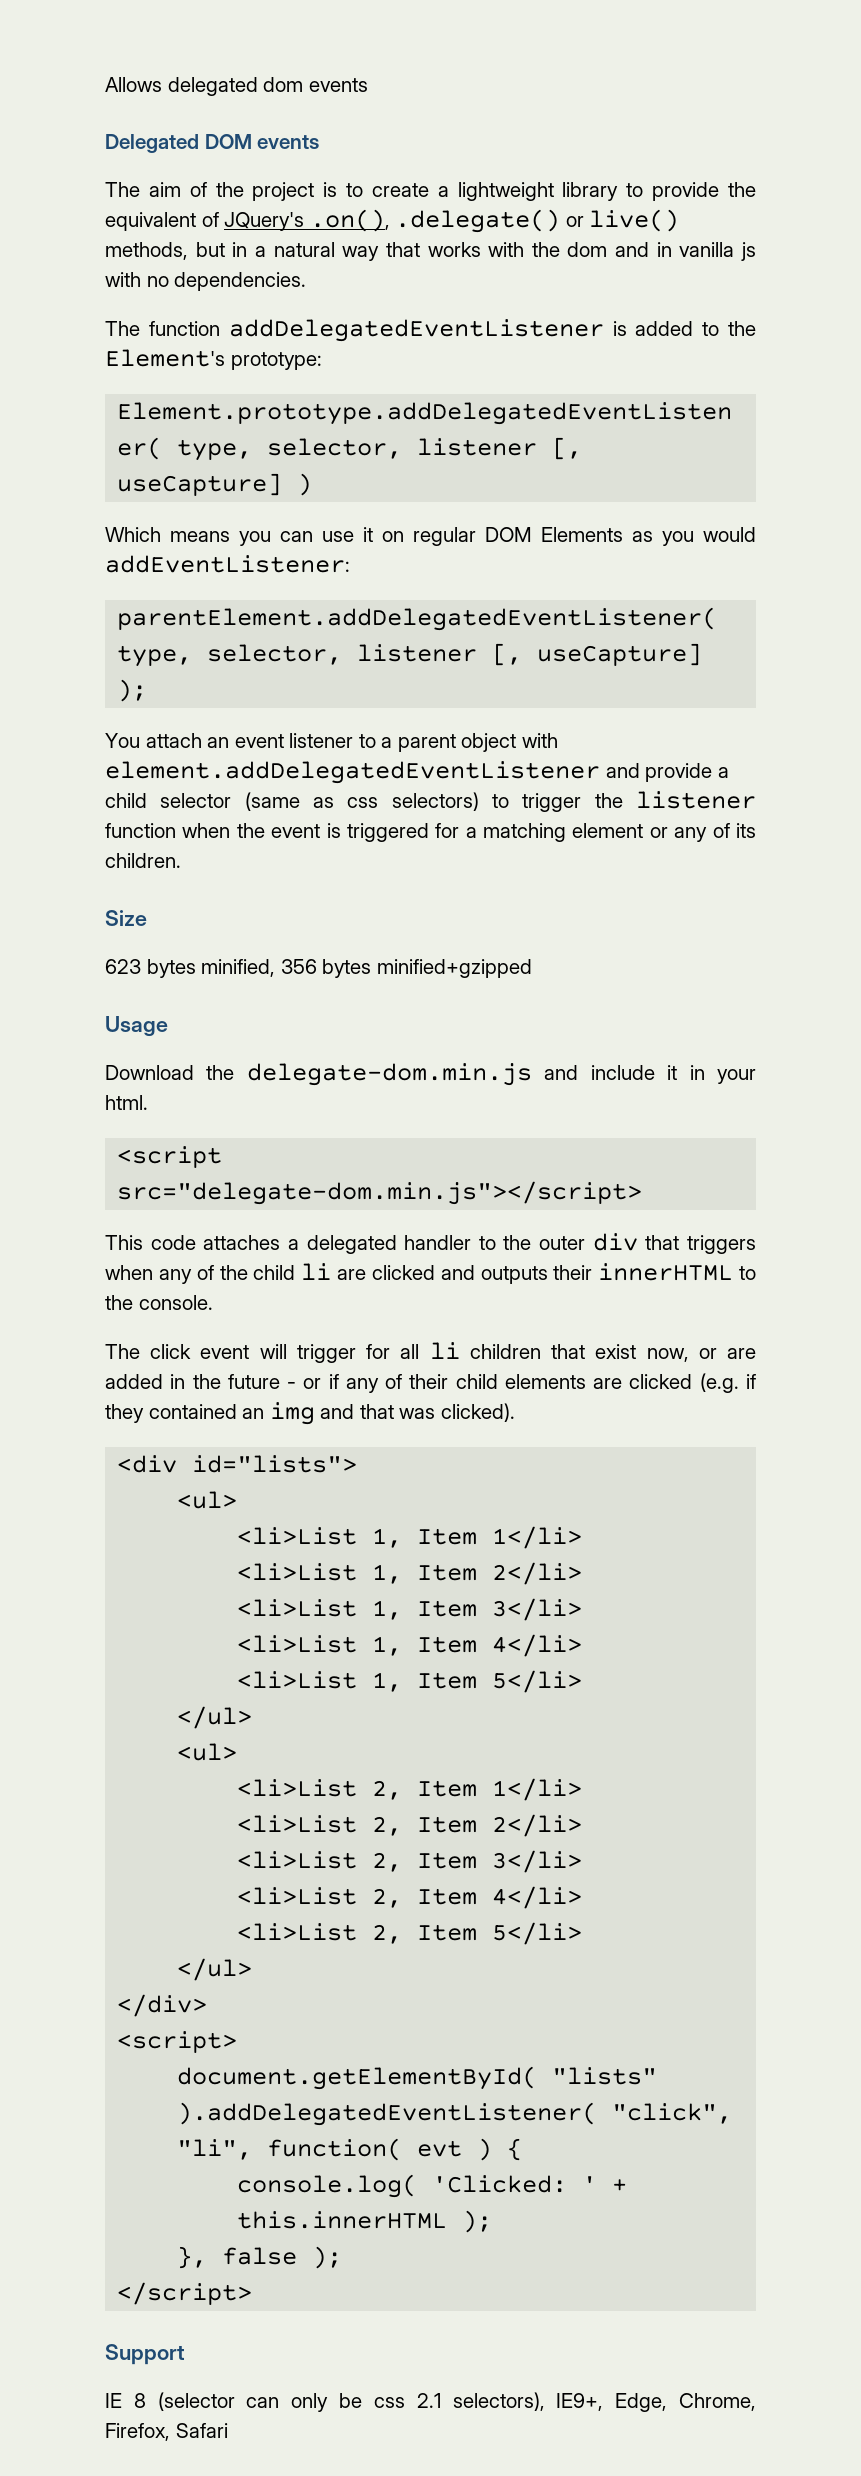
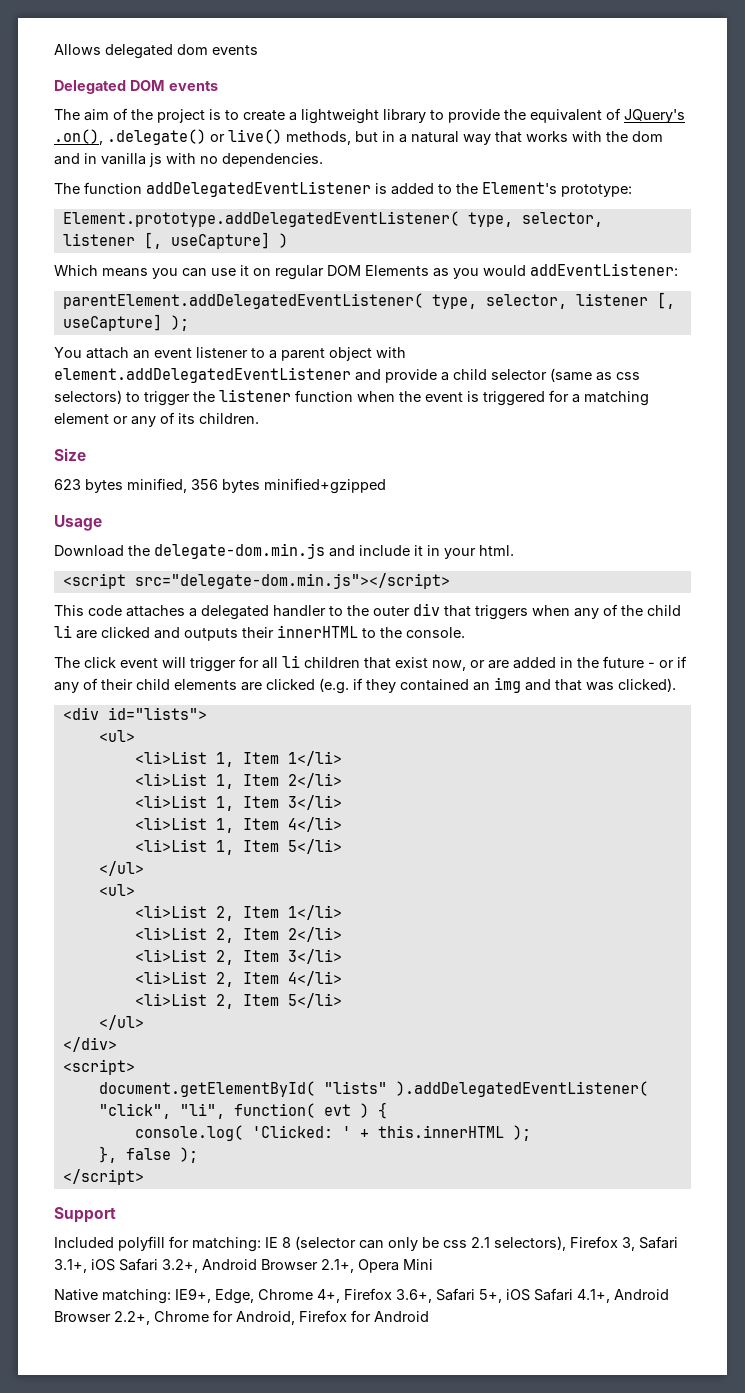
- IE 8 (selector can only be css 2.1 selectors), IE9+, Edge, Chrome, Firefox, Safari
+ Included polyfill for matching: IE 8 (selector can only be css 2.1 selectors), Firefox 3, Safari 3.1+, iOS Safari 3.2+, Android Browser 2.1+, Opera Mini
+ Native matching: IE9+, Edge, Chrome 4+, Firefox 3.6+, Safari 5+, iOS Safari 4.1+, Android Browser 2.2+, Chrome for Android, Firefox for Android

